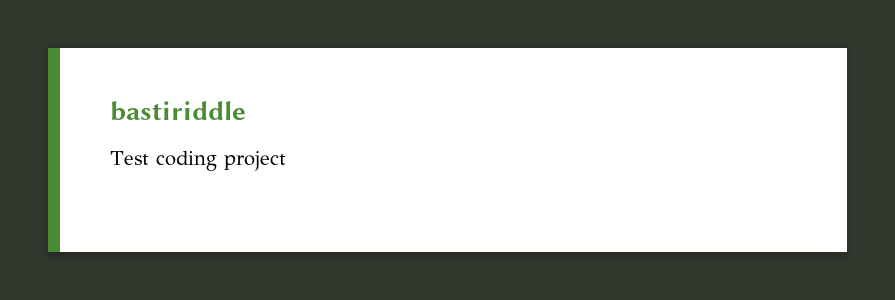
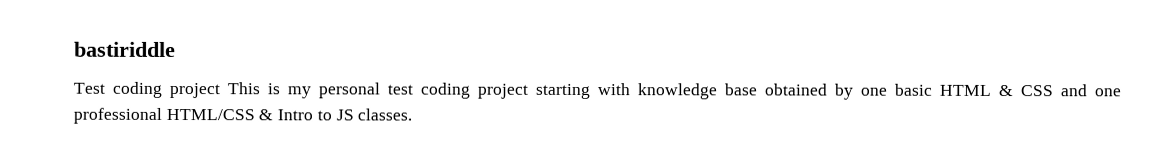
- Test coding project
+ Test coding project This is my personal test coding project starting with knowledge base obtained by one basic HTML & CSS and one professional HTML/CSS & Intro to JS classes.

